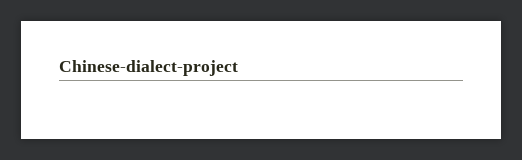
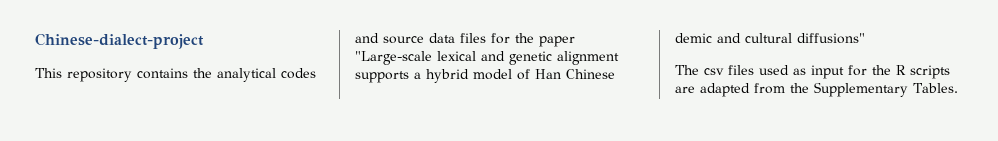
+ This repository contains the analytical codes and source data files for the paper "Large-scale lexical and genetic alignment supports a hybrid model of Han Chinese demic and cultural diffusions"
+ The csv files used as input for the R scripts are adapted from the Supplementary Tables.

